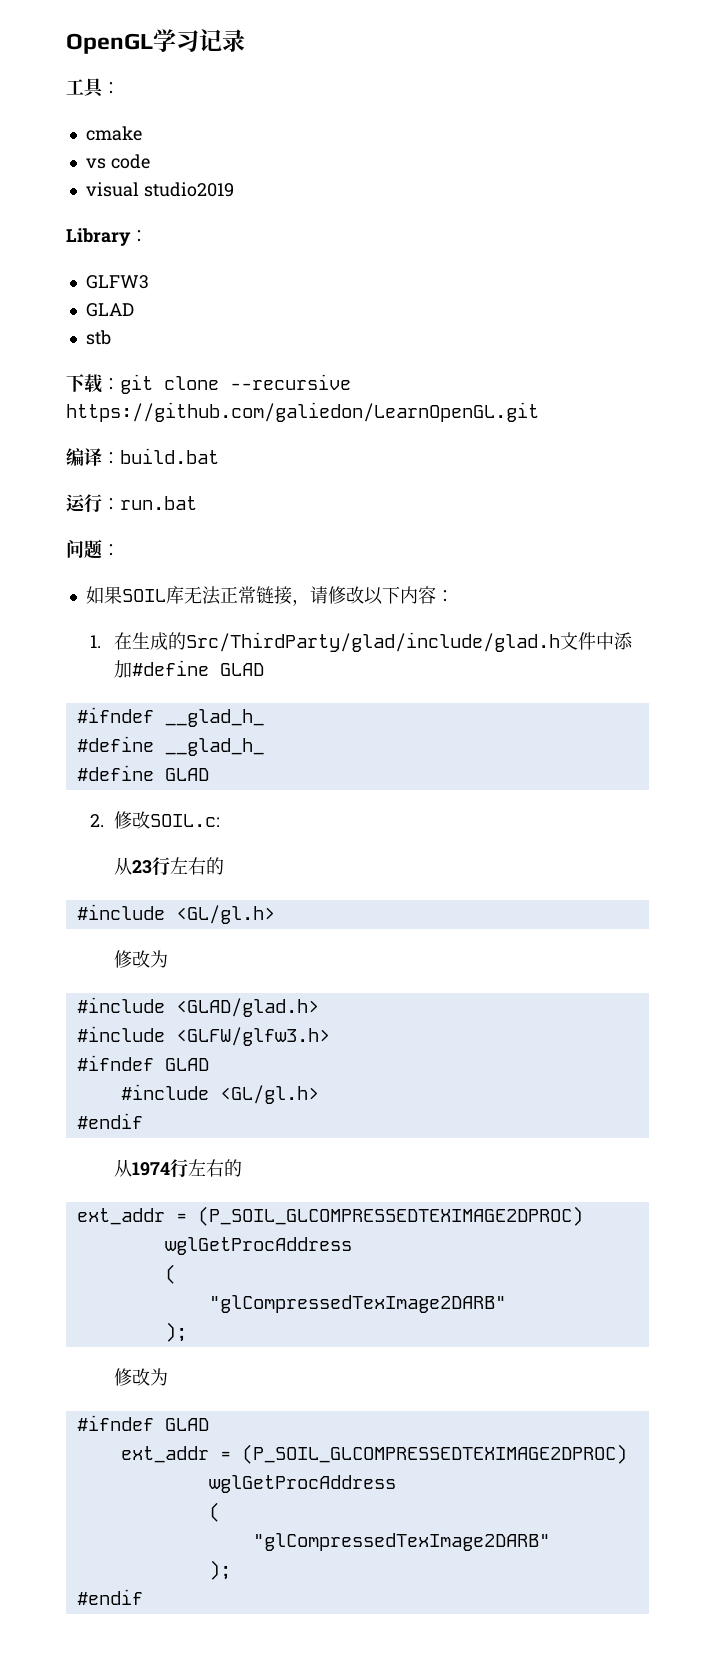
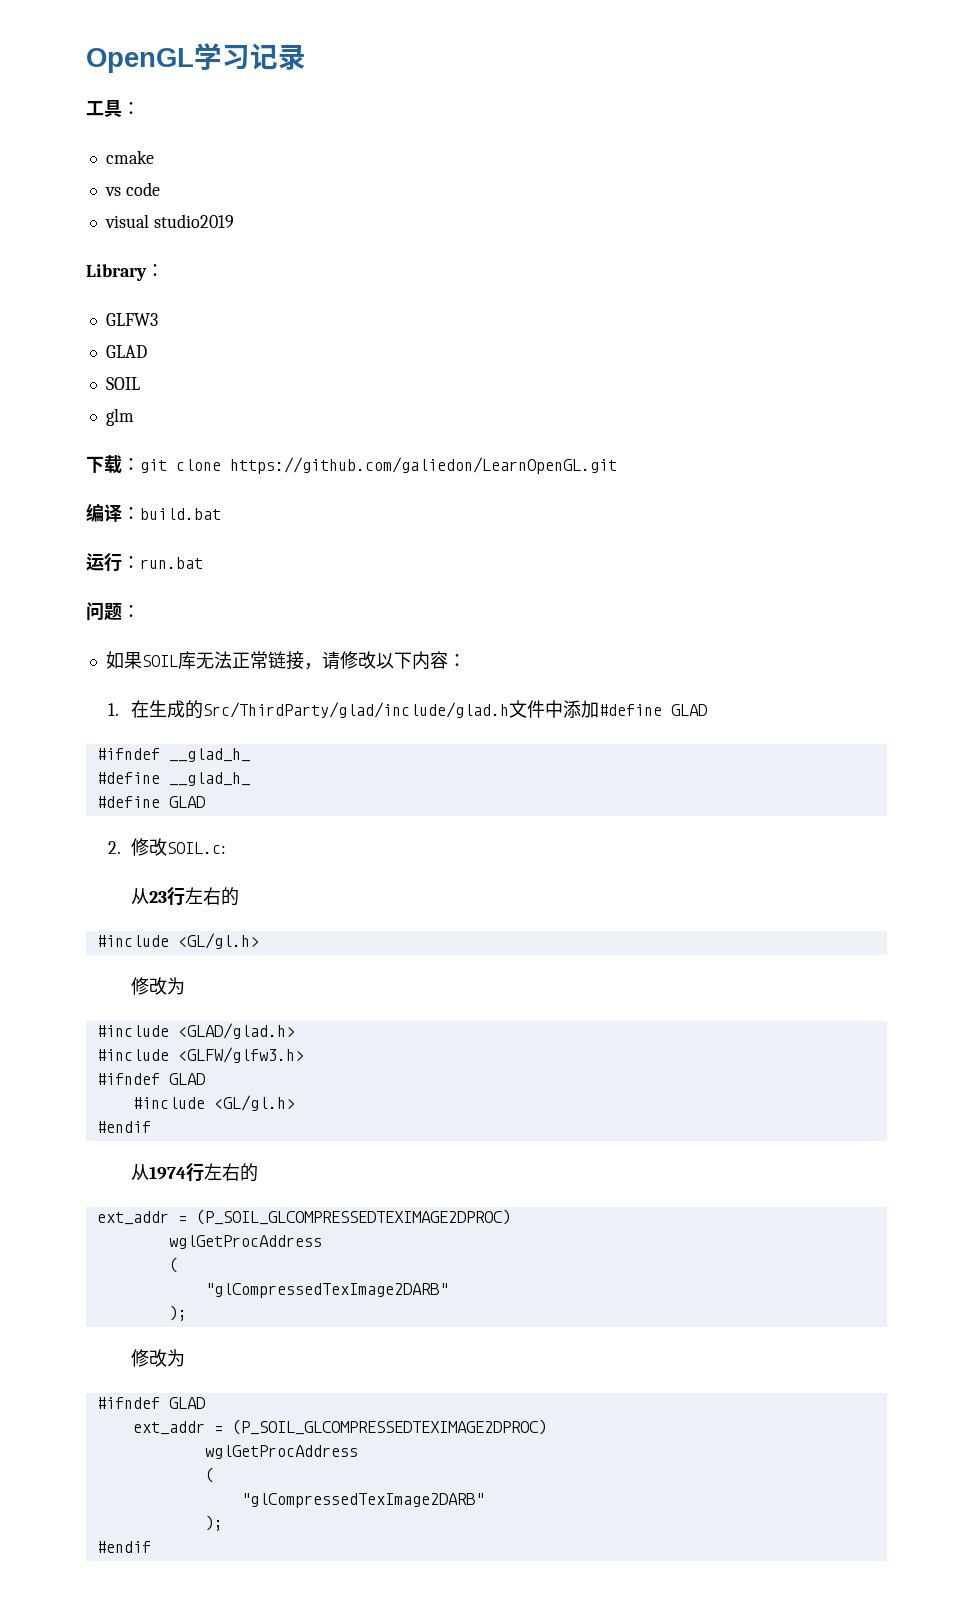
  GLFW3
  GLAD
- stb
+ SOIL
+ glm
- 下载：git clone --recursive https://github.com/galiedon/LearnOpenGL.git
+ 下载：git clone https://github.com/galiedon/LearnOpenGL.git

